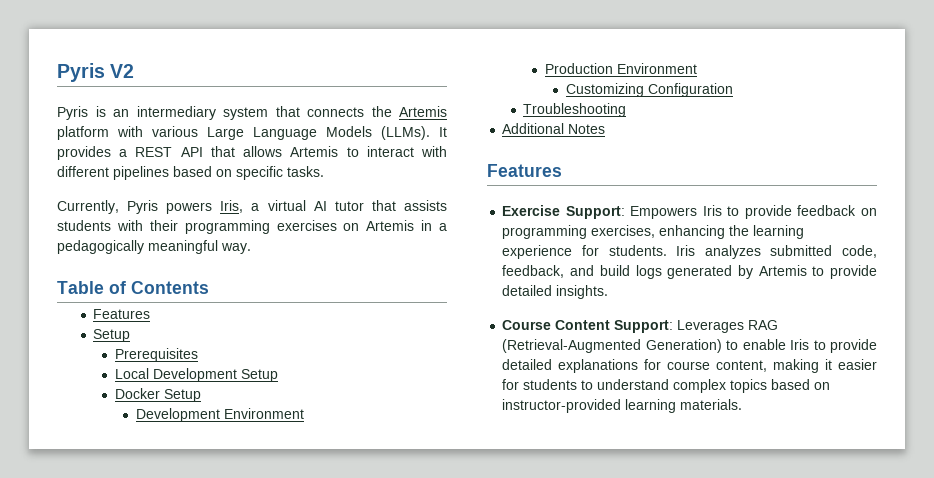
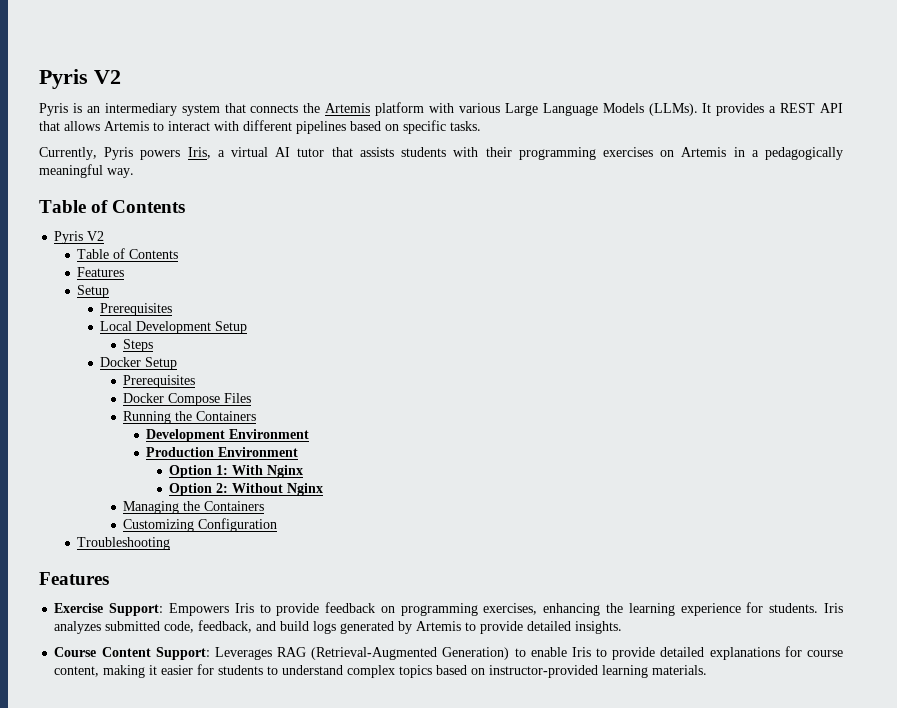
  Currently, Pyris powers Iris, a virtual AI tutor that assists students with their programming exercises on Artemis in a pedagogically meaningful way.
+ Table of Contents
+ Pyris V2
+ Steps
  Docker Setup
+ Prerequisites
+ Docker Compose Files
+ Running the Containers
  Development Environment
  Production Environment
+ Option 1: With Nginx
+ Option 2: Without Nginx
+ Managing the Containers
- Additional Notes

